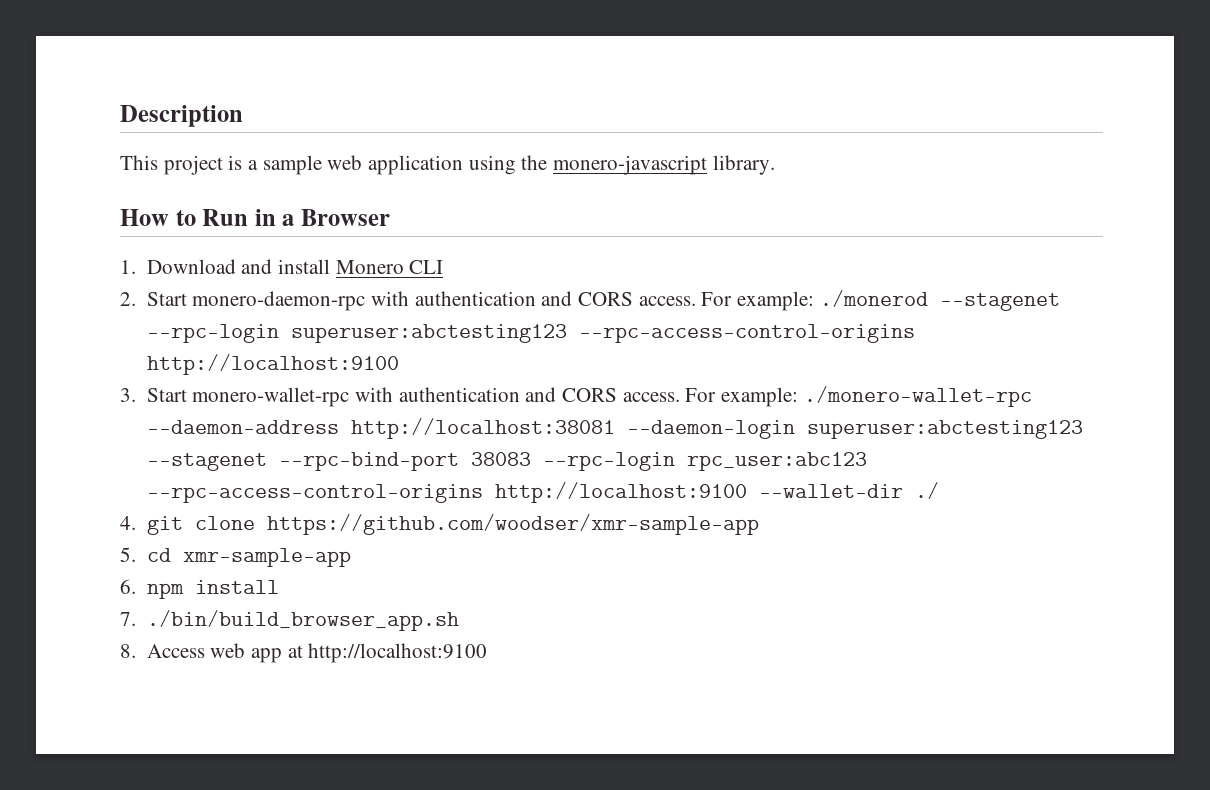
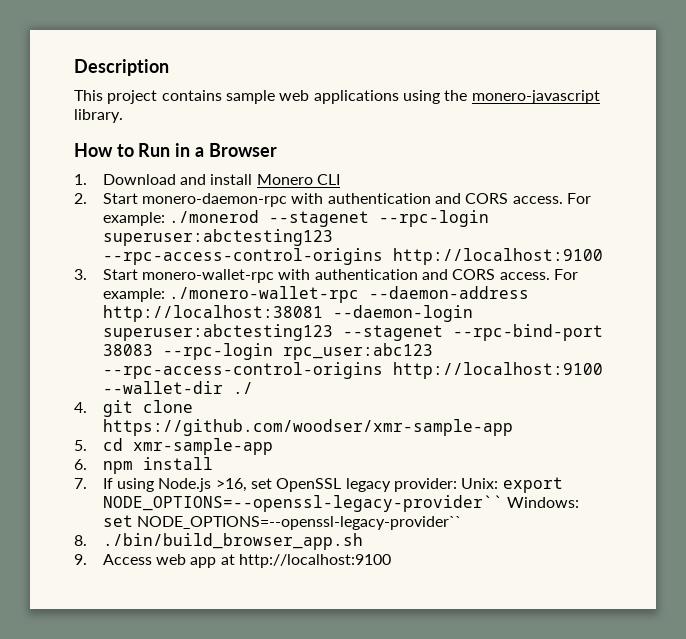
- This project is a sample web application using the monero-javascript library.
+ This project contains sample web applications using the monero-javascript library.
- 7. ./bin/build_browser_app.sh
+ 7. If using Node.js >16, set OpenSSL legacy provider: Unix: export NODE_OPTIONS=--openssl-legacy-provider`` Windows: set NODE_OPTIONS=--openssl-legacy-provider``
+ 8. ./bin/build_browser_app.sh
- 8. Access web app at http://localhost:9100
+ 9. Access web app at http://localhost:9100

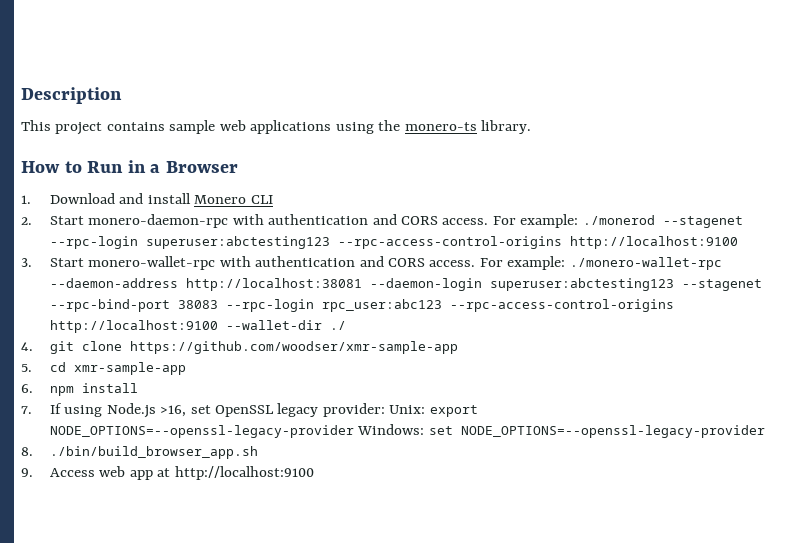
- This project contains sample web applications using the monero-javascript library.
+ This project contains sample web applications using the monero-ts library.
- 7. If using Node.js >16, set OpenSSL legacy provider: Unix: export NODE_OPTIONS=--openssl-legacy-provider`` Windows: set NODE_OPTIONS=--openssl-legacy-provider``
+ 7. If using Node.js >16, set OpenSSL legacy provider: Unix: export NODE_OPTIONS=--openssl-legacy-provider Windows: set NODE_OPTIONS=--openssl-legacy-provider

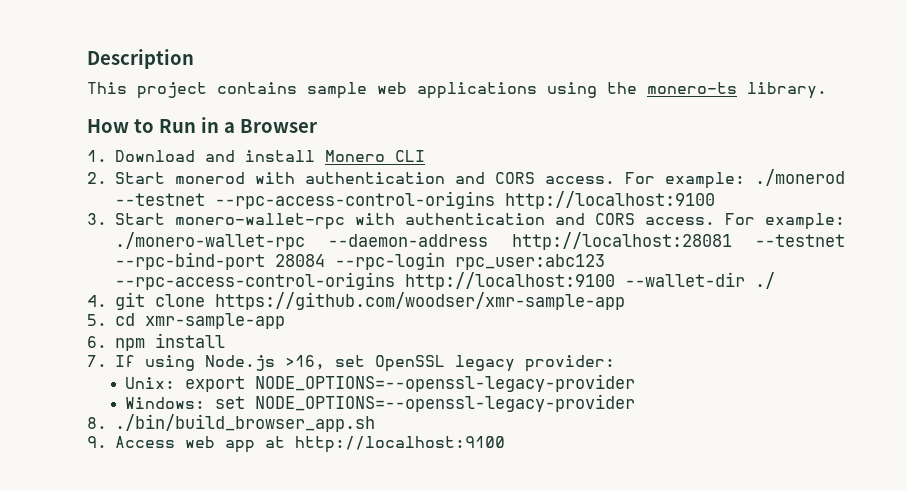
- 2. Start monero-daemon-rpc with authentication and CORS access.
+ 2. Start monerod with authentication and CORS access.
- For example: ./monerod --stagenet --rpc-login superuser:abctesting123 --rpc-access-control-origins http://localhost:9100
+ For example: ./monerod --testnet --rpc-access-control-origins http://localhost:9100
- For example: ./monero-wallet-rpc --daemon-address http://localhost:38081 --daemon-login superuser:abctesting123 --stagenet --rpc-bind-port 38083 --rpc-login rpc_user:abc123 --rpc-access-control-origins http://localhost:9100 --wallet-dir ./
+ For example: ./monero-wallet-rpc --daemon-address http://localhost:28081 --testnet --rpc-bind-port 28084 --rpc-login rpc_user:abc123 --rpc-access-control-origins http://localhost:9100 --wallet-dir ./
- 7. If using Node.js >16, set OpenSSL legacy provider: Unix: export NODE_OPTIONS=--openssl-legacy-provider Windows: set NODE_OPTIONS=--openssl-legacy-provider
+ 7. If using Node.js >16, set OpenSSL legacy provider:
+ Unix: export NODE_OPTIONS=--openssl-legacy-provider
+ Windows: set NODE_OPTIONS=--openssl-legacy-provider

